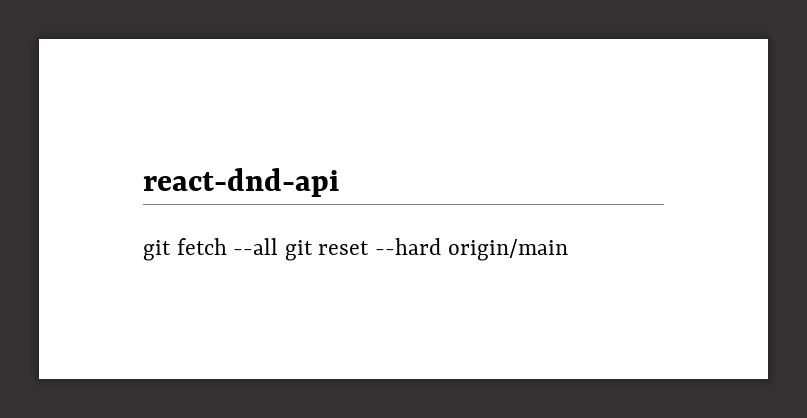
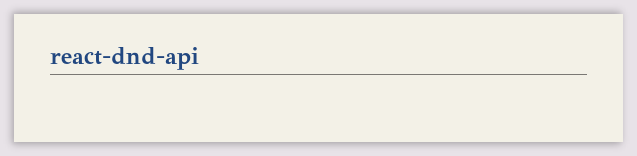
- git fetch --all git reset --hard origin/main

